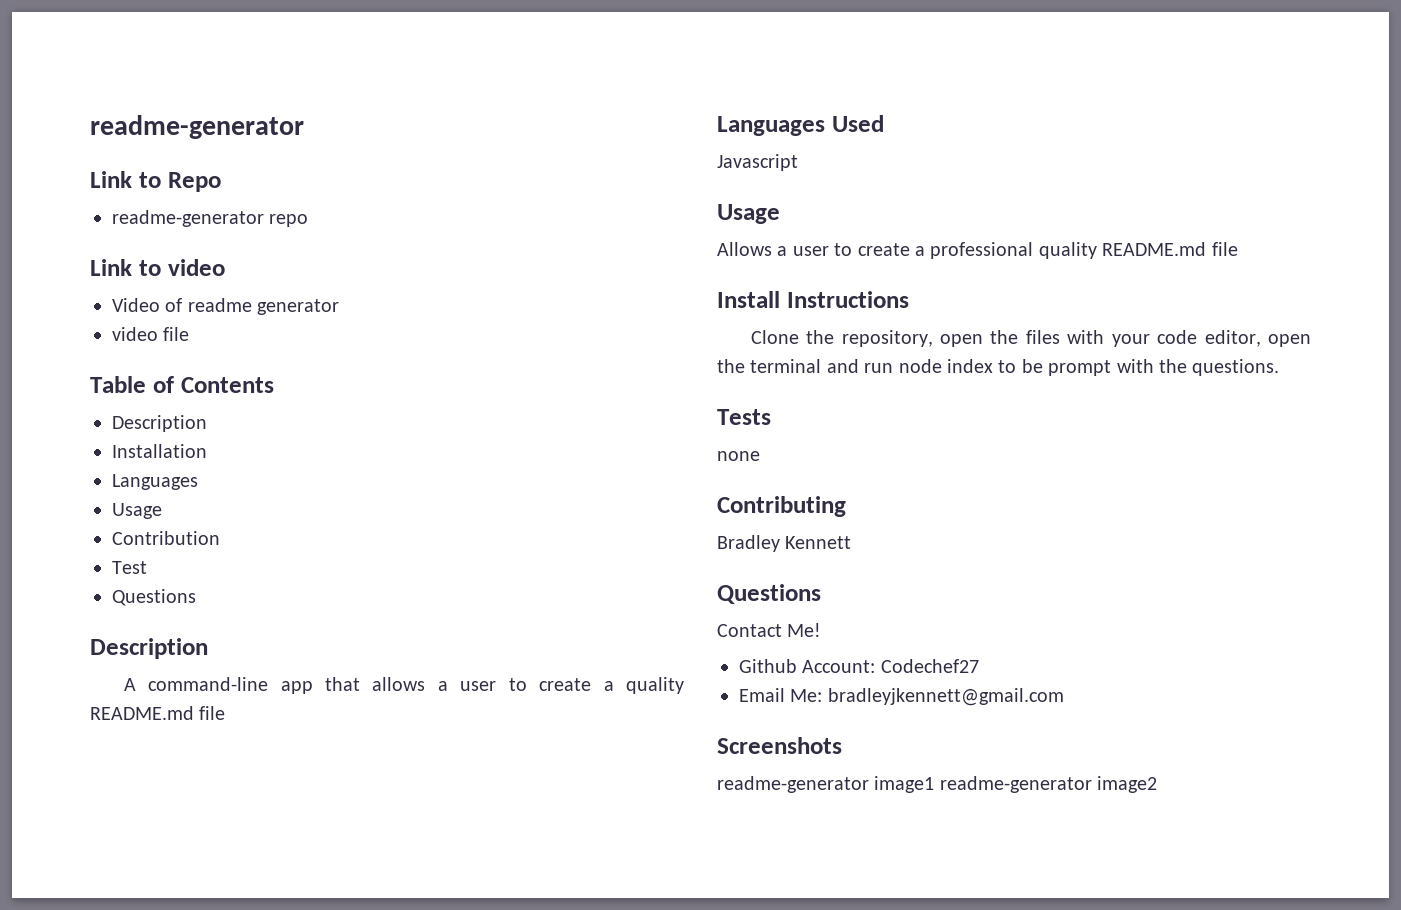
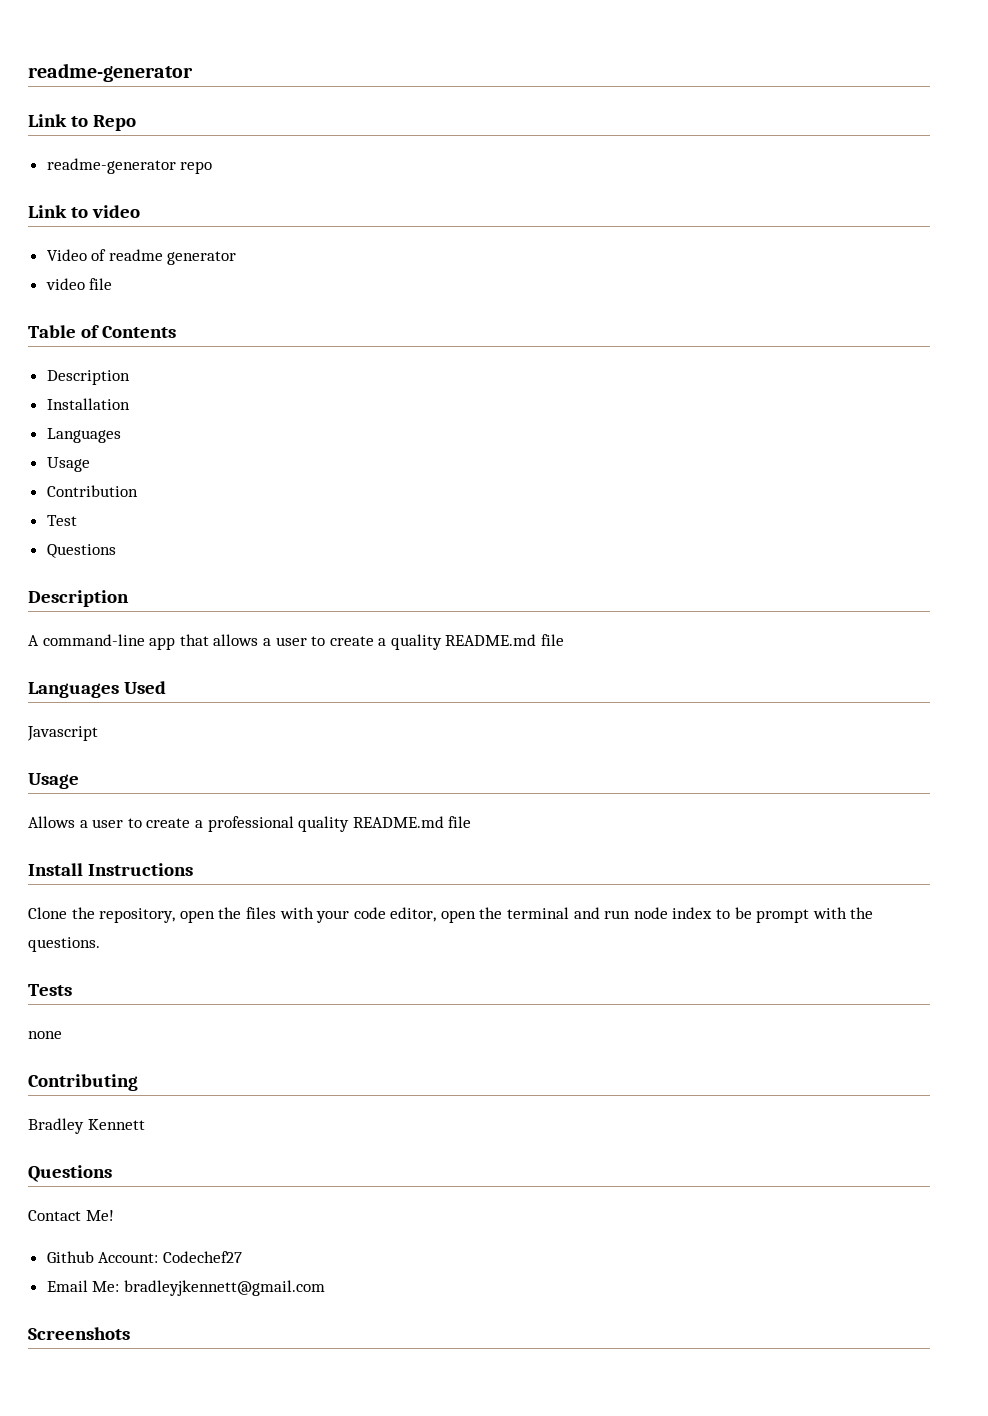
- readme-generator image1 readme-generator image2

